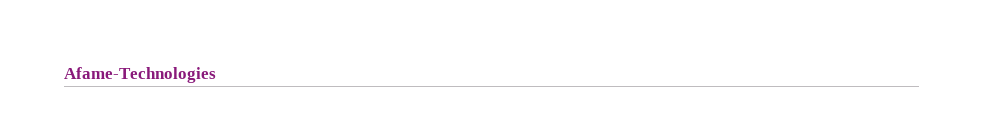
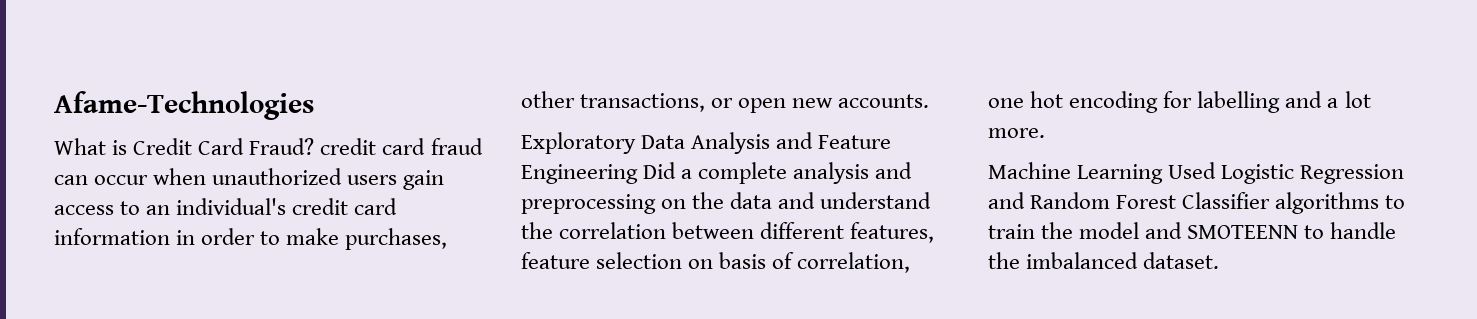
+ What is Credit Card Fraud? credit card fraud can occur when unauthorized users gain access to an individual's credit card information in order to make purchases, other transactions, or open new accounts.
+ Exploratory Data Analysis and Feature Engineering Did a complete analysis and preprocessing on the data and understand the correlation between different features, feature selection on basis of correlation, one hot encoding for labelling and a lot more.
+ Machine Learning Used Logistic Regression and Random Forest Classifier algorithms to train the model and SMOTEENN to handle the imbalanced dataset.

